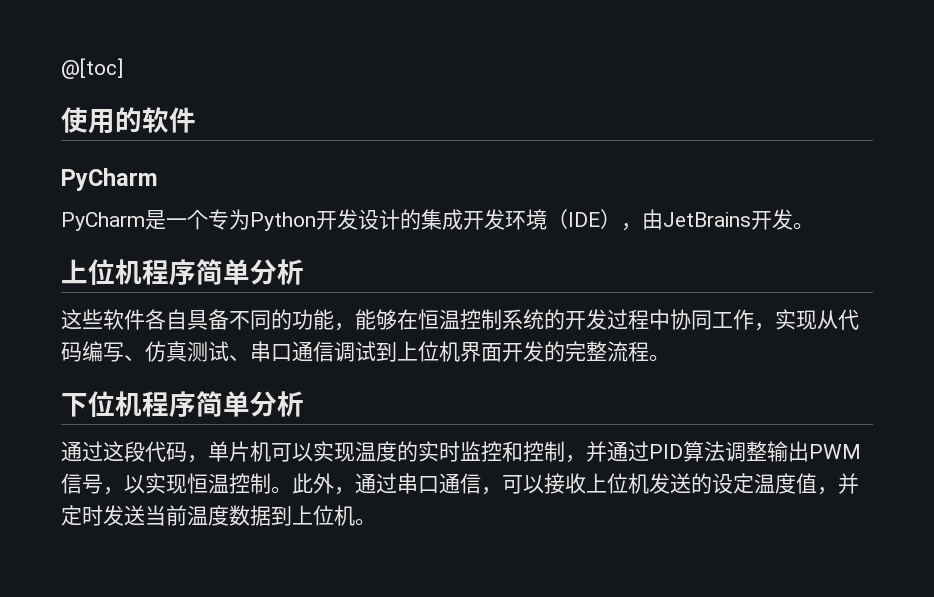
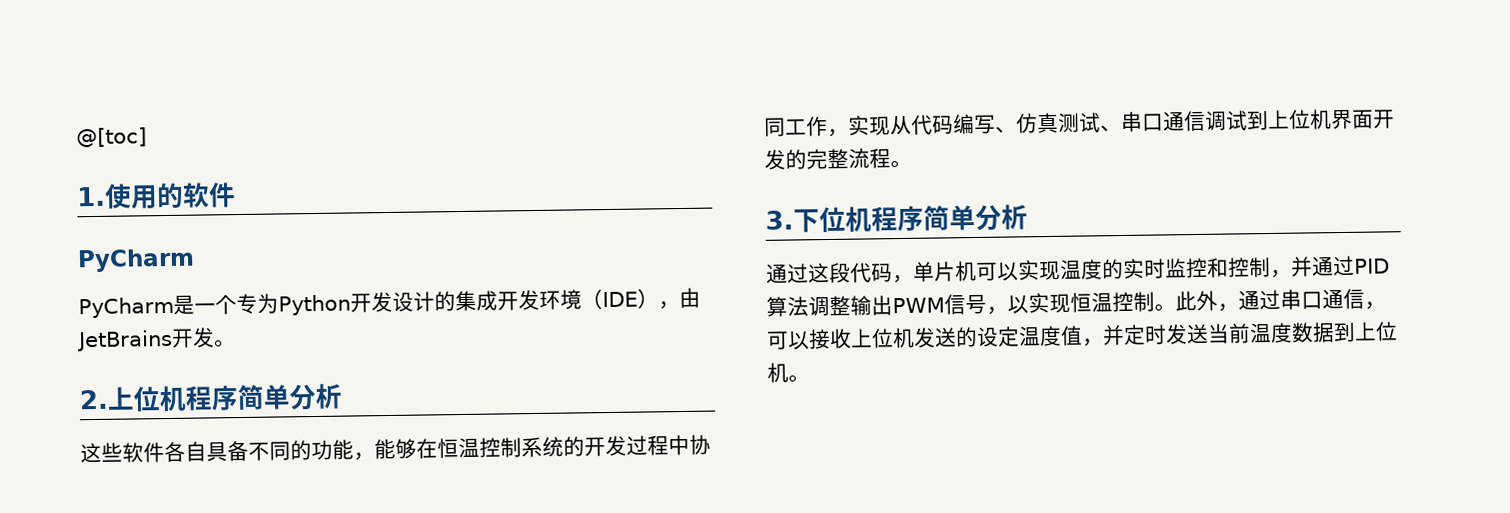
- 使用的软件
+ 1.使用的软件
- 上位机程序简单分析
+ 2.上位机程序简单分析
- 下位机程序简单分析
+ 3.下位机程序简单分析

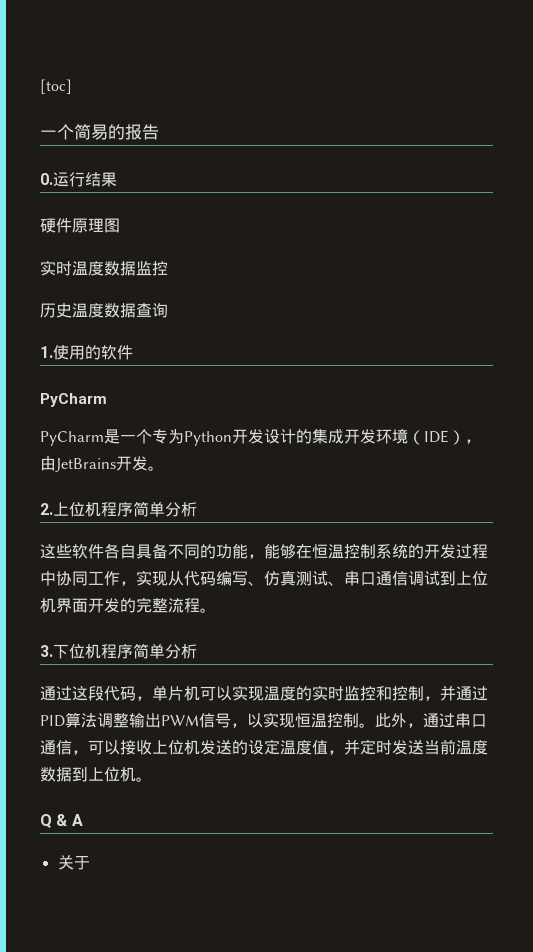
- @[toc]
+ [toc]
+ 一个简易的报告
+ 0.运行结果
+ 硬件原理图
+ 实时温度数据监控
+ 历史温度数据查询
+ Q & A
+ 关于

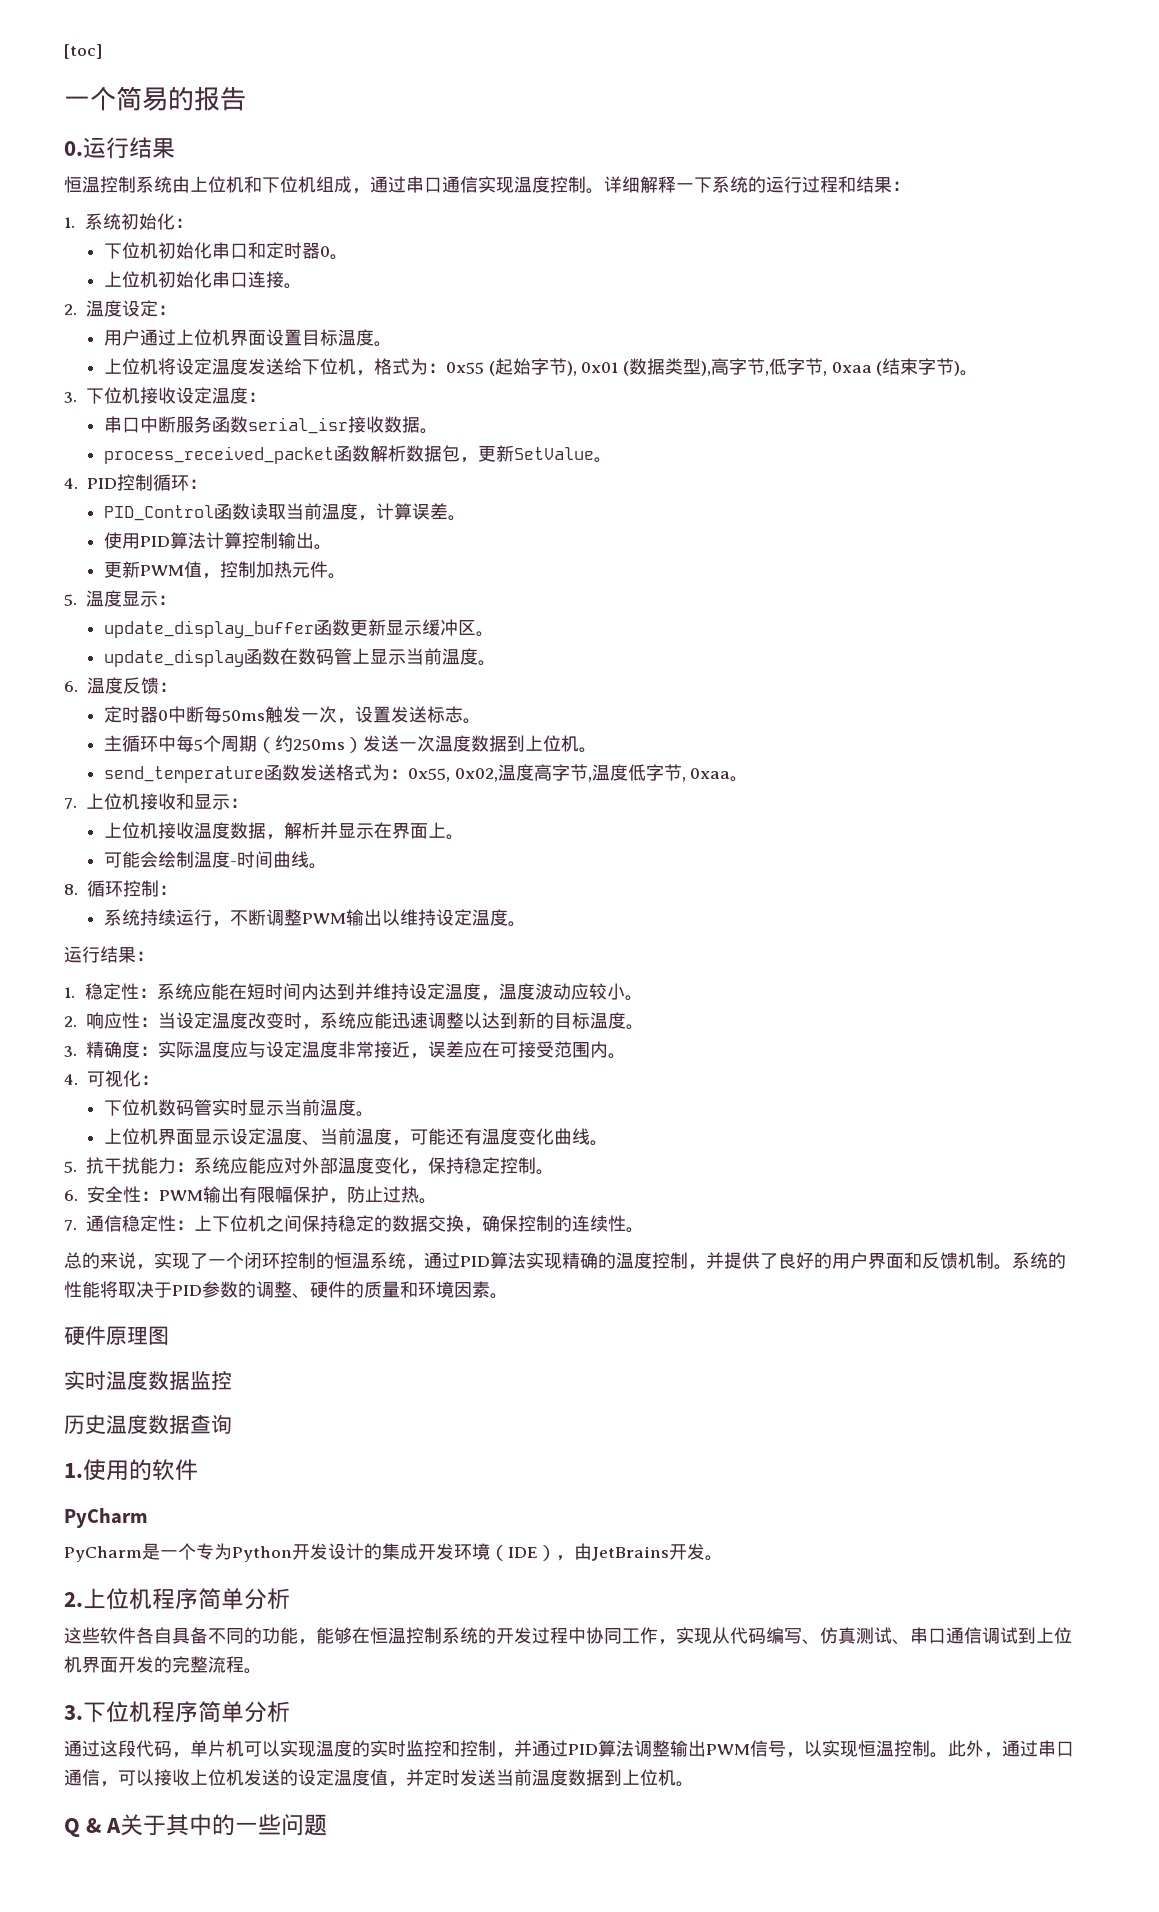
+ 恒温控制系统由上位机和下位机组成，通过串口通信实现温度控制。详细解释一下系统的运行过程和结果：
+ 1.系统初始化：
+ 下位机初始化串口和定时器0。
+ 上位机初始化串口连接。
+ 2.温度设定：
+ 用户通过上位机界面设置目标温度。
+ 上位机将设定温度发送给下位机，格式为：0x55 (起始字节), 0x01 (数据类型),高字节,低字节, 0xaa (结束字节)。
+ 3.下位机接收设定温度：
+ 串口中断服务函数serial_isr接收数据。
+ process_received_packet函数解析数据包，更新SetValue。
+ 4. PID控制循环：
+ PID_Control函数读取当前温度，计算误差。
+ 使用PID算法计算控制输出。
+ 更新PWM值，控制加热元件。
+ 5.温度显示：
+ update_display_buffer函数更新显示缓冲区。
+ update_display函数在数码管上显示当前温度。
+ 6.温度反馈：
+ 定时器0中断每50ms触发一次，设置发送标志。
+ 主循环中每5个周期（约250ms）发送一次温度数据到上位机。
+ send_temperature函数发送格式为：0x55, 0x02,温度高字节,温度低字节, 0xaa。
+ 7.上位机接收和显示：
+ 上位机接收温度数据，解析并显示在界面上。
+ 可能会绘制温度-时间曲线。
+ 8.循环控制：
+ 系统持续运行，不断调整PWM输出以维持设定温度。
+ 运行结果：
+ 1.稳定性：系统应能在短时间内达到并维持设定温度，温度波动应较小。
+ 2.响应性：当设定温度改变时，系统应能迅速调整以达到新的目标温度。
+ 3.精确度：实际温度应与设定温度非常接近，误差应在可接受范围内。
+ 4.可视化：
+ 下位机数码管实时显示当前温度。
+ 上位机界面显示设定温度、当前温度，可能还有温度变化曲线。
+ 5.抗干扰能力：系统应能应对外部温度变化，保持稳定控制。
+ 6.安全性：PWM输出有限幅保护，防止过热。
+ 7.通信稳定性：上下位机之间保持稳定的数据交换，确保控制的连续性。
+ 总的来说，实现了一个闭环控制的恒温系统，通过PID算法实现精确的温度控制，并提供了良好的用户界面和反馈机制。系统的性能将取决于PID参数的调整、硬件的质量和环境因素。
- Q & A
- 关于
+ Q & A关于其中的一些问题

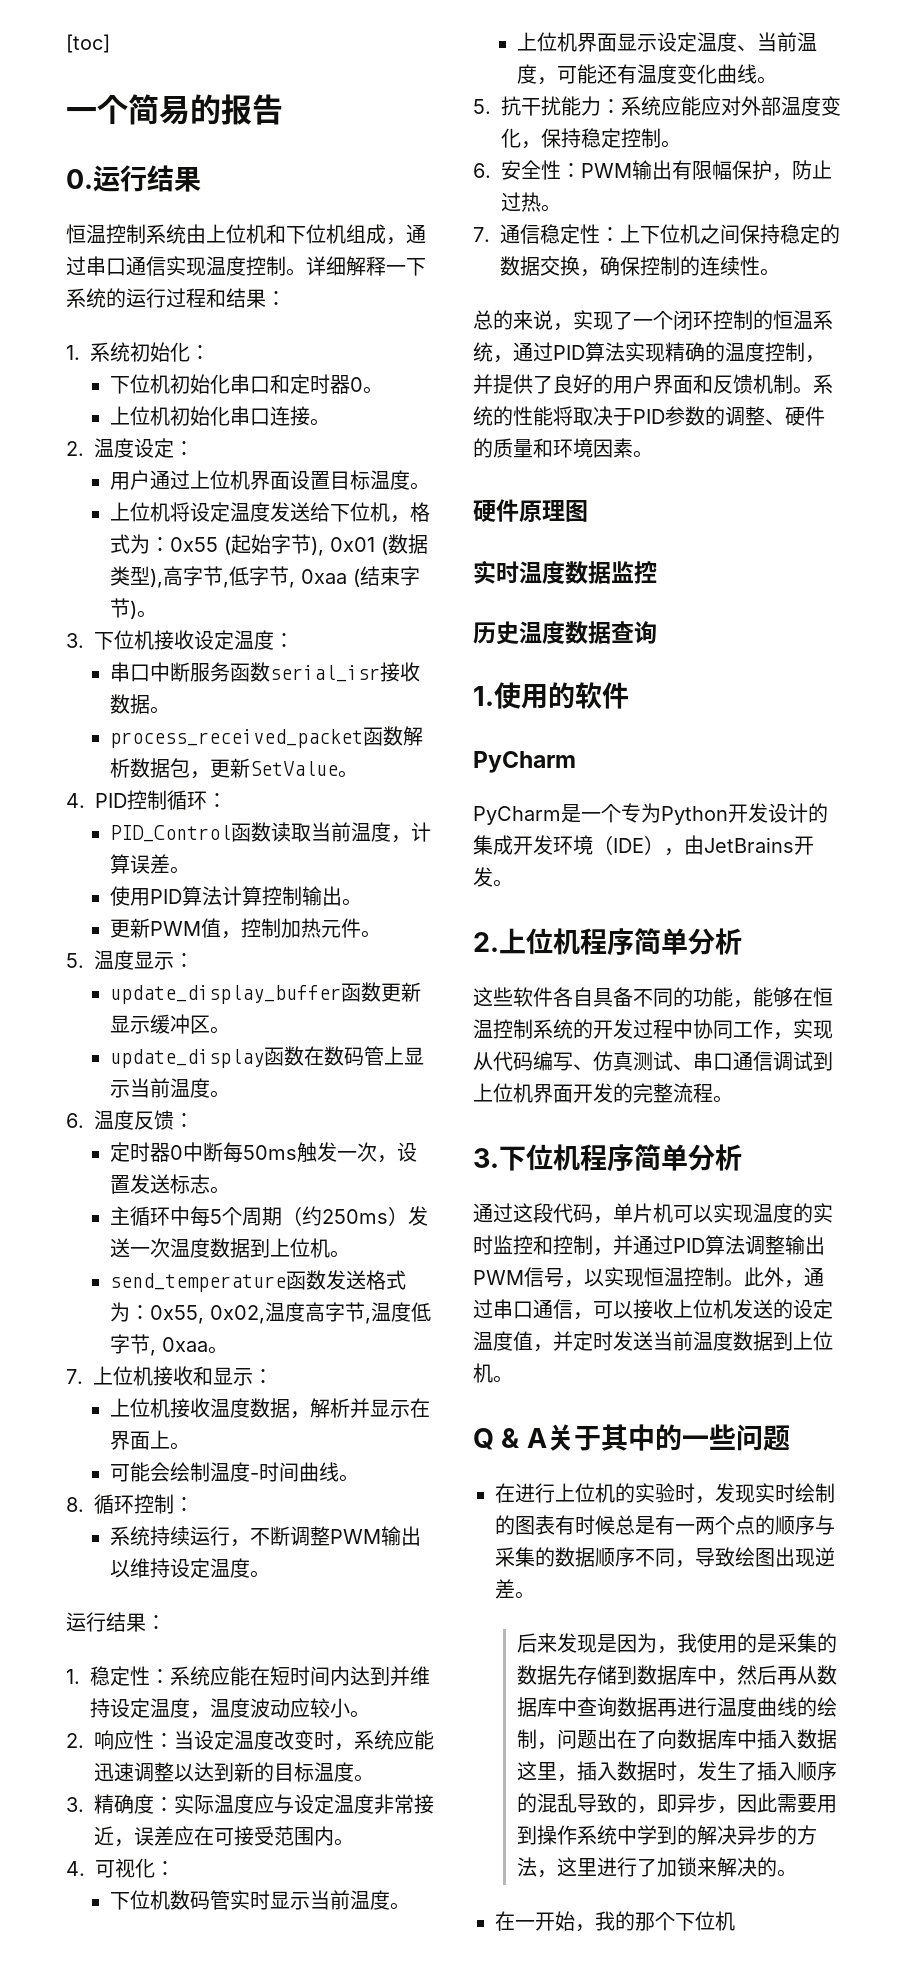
+ 在进行上位机的实验时，发现实时绘制的图表有时候总是有一两个点的顺序与采集的数据顺序不同，导致绘图出现逆差。
+ 后来发现是因为，我使用的是采集的数据先存储到数据库中，然后再从数据库中查询数据再进行温度曲线的绘制，问题出在了向数据库中插入数据这里，插入数据时，发生了插入顺序的混乱导致的，即异步，因此需要用到操作系统中学到的解决异步的方法，这里进行了加锁来解决的。
+ 在一开始，我的那个下位机

